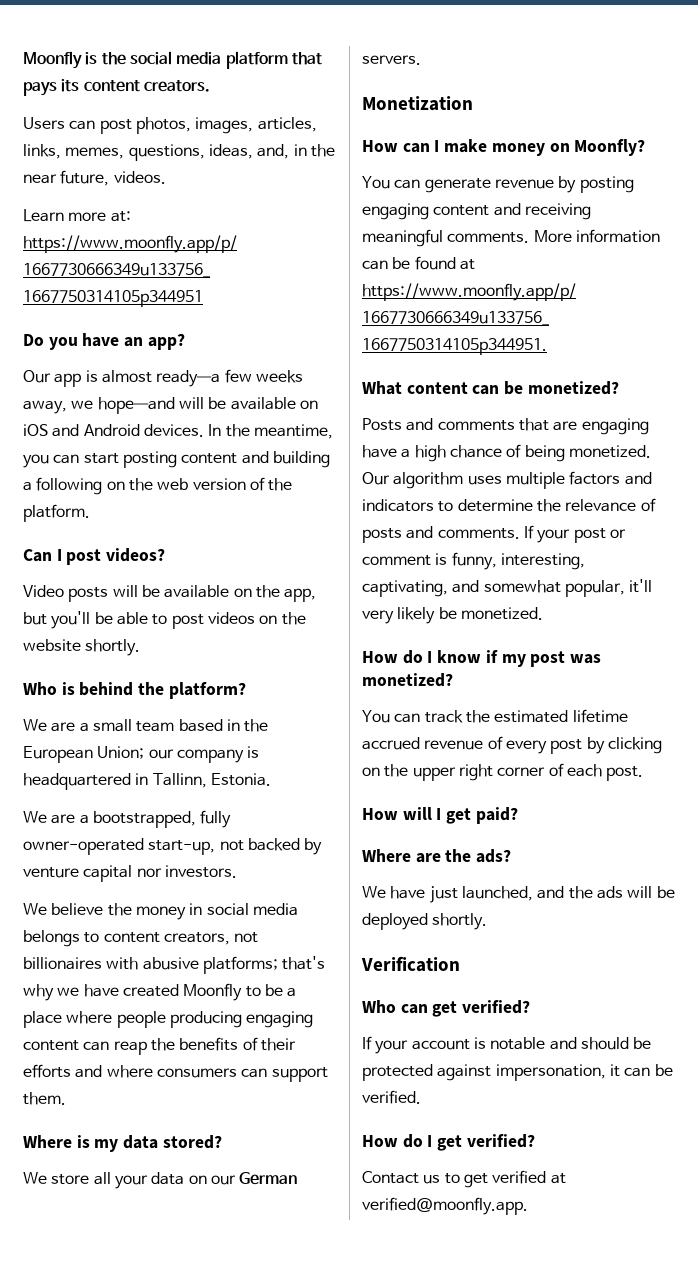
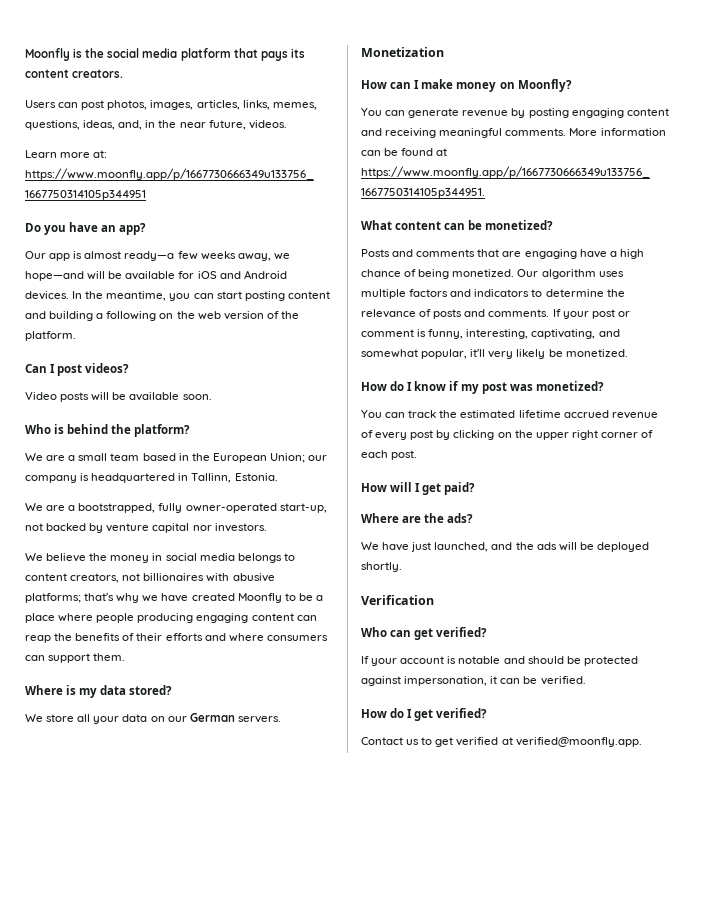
- Our app is almost ready—a few weeks away, we hope—and will be available on iOS and Android devices.
+ Our app is almost ready—a few weeks away, we hope—and will be available for iOS and Android devices.
- Video posts will be available on the app, but you'll be able to post videos on the website shortly.
+ Video posts will be available soon.

